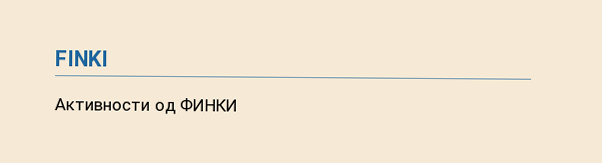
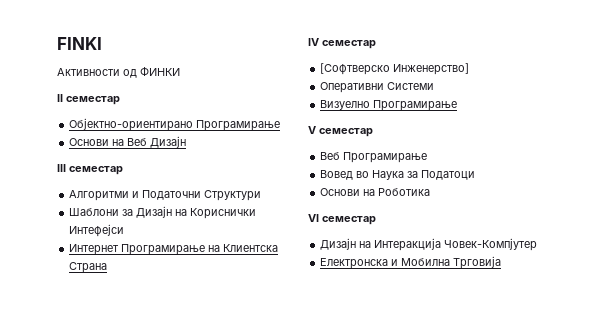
+ II семестар
+ Објектно-ориентирано Програмирање
+ Основи на Веб Дизајн
+ III семестар
+ Алгоритми и Податочни Структури
+ Шаблони за Дизајн на Кориснички Интефејси
+ Интернет Програмирање на Клиентска Страна
+ IV семестар
+ [Софтверско Инженерство]
+ Оперативни Системи
+ Визуелно Програмирање
+ V семестар
+ Веб Програмирање
+ Вовед во Наука за Податоци
+ Основи на Роботика
+ VI семестар
+ Дизајн на Интеракција Човек-Компјутер
+ Електронска и Мобилна Трговија

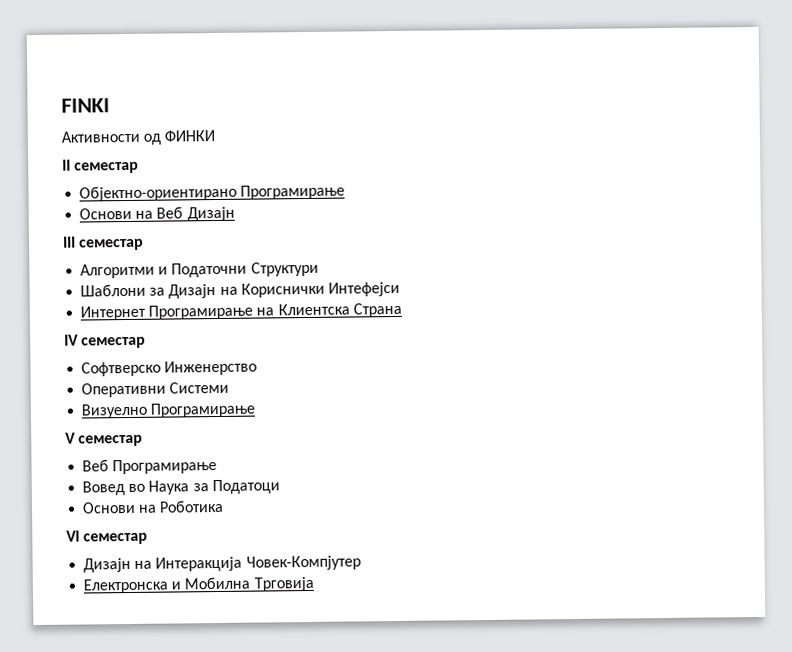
- [Софтверско Инженерство]
+ Софтверско Инженерство

